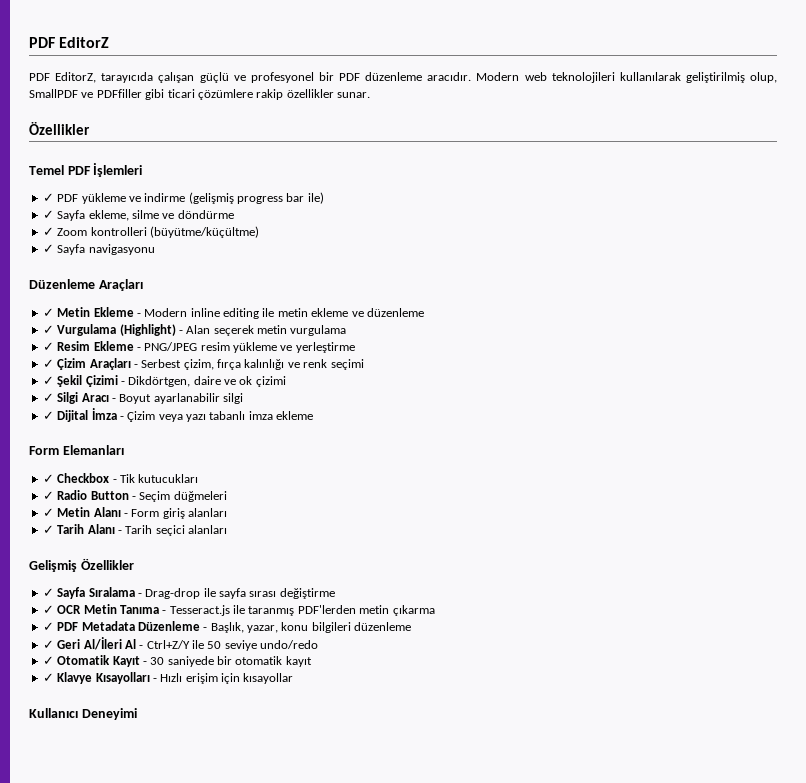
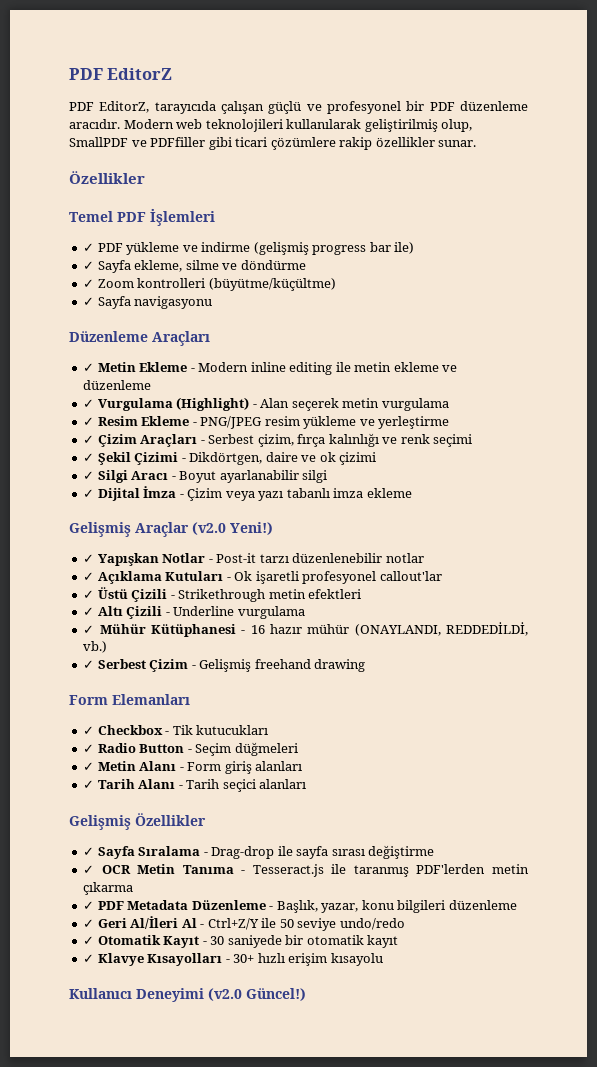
+ Gelişmiş Araçlar (v2.0 Yeni!)
+ ✓ Yapışkan Notlar - Post-it tarzı düzenlenebilir notlar
+ ✓ Açıklama Kutuları - Ok işaretli profesyonel callout'lar
+ ✓ Üstü Çizili - Strikethrough metin efektleri
+ ✓ Altı Çizili - Underline vurgulama
+ ✓ Mühür Kütüphanesi - 16 hazır mühür (ONAYLANDI, REDDEDİLDİ, vb.)
+ ✓ Serbest Çizim - Gelişmiş freehand drawing
- ✓ Klavye Kısayolları - Hızlı erişim için kısayollar
+ ✓ Klavye Kısayolları - 30+ hızlı erişim kısayolu
- Kullanıcı Deneyimi
+ Kullanıcı Deneyimi (v2.0 Güncel!)

